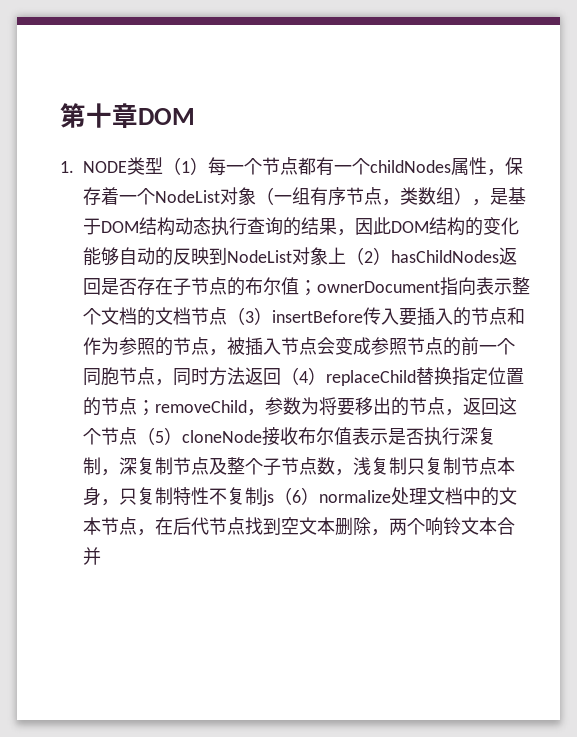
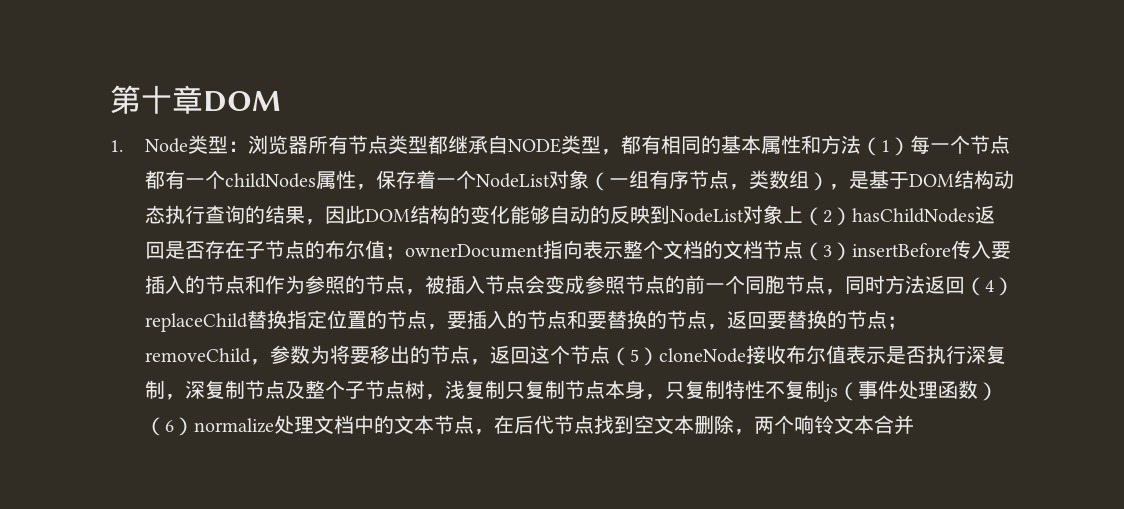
- 1. NODE类型（1）每一个节点都有一个childNodes属性，保存着一个NodeList对象（一组有序节点，类数组），是基于DOM结构动态执行查询的结果，因此DOM结构的变化能够自动的反映到NodeList对象上（2）hasChildNodes返回是否存在子节点的布尔值；
+ 1. Node类型：浏览器所有节点类型都继承自NODE类型，都有相同的基本属性和方法（1）每一个节点都有一个childNodes属性，保存着一个NodeList对象（一组有序节点，类数组），是基于DOM结构动态执行查询的结果，因此DOM结构的变化能够自动的反映到NodeList对象上（2）hasChildNodes返回是否存在子节点的布尔值；
- ownerDocument指向表示整个文档的文档节点（3）insertBefore传入要插入的节点和作为参照的节点，被插入节点会变成参照节点的前一个同胞节点，同时方法返回（4）replaceChild替换指定位置的节点；
+ ownerDocument指向表示整个文档的文档节点（3）insertBefore传入要插入的节点和作为参照的节点，被插入节点会变成参照节点的前一个同胞节点，同时方法返回（4）replaceChild替换指定位置的节点，要插入的节点和要替换的节点，返回要替换的节点；
- removeChild，参数为将要移出的节点，返回这个节点（5）cloneNode接收布尔值表示是否执行深复制，深复制节点及整个子节点数，浅复制只复制节点本身，只复制特性不复制js（6）normalize处理文档中的文本节点，在后代节点找到空文本删除，两个响铃文本合并
+ removeChild，参数为将要移出的节点，返回这个节点（5）cloneNode接收布尔值表示是否执行深复制，深复制节点及整个子节点树，浅复制只复制节点本身，只复制特性不复制js（事件处理函数）（6）normalize处理文档中的文本节点，在后代节点找到空文本删除，两个响铃文本合并

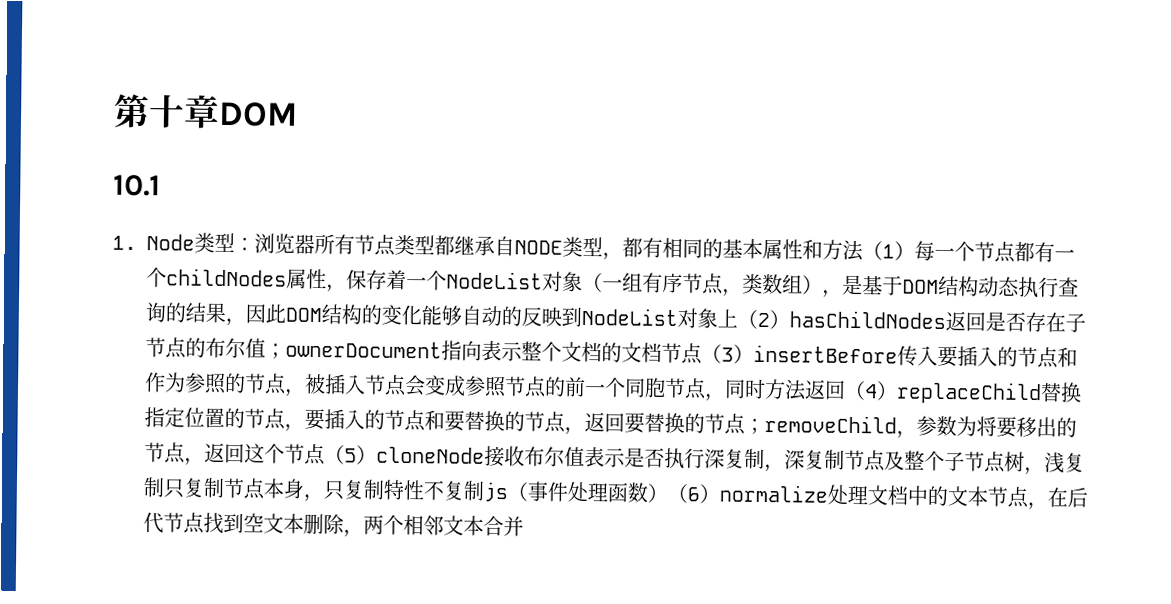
+ 10.1
- removeChild，参数为将要移出的节点，返回这个节点（5）cloneNode接收布尔值表示是否执行深复制，深复制节点及整个子节点树，浅复制只复制节点本身，只复制特性不复制js（事件处理函数）（6）normalize处理文档中的文本节点，在后代节点找到空文本删除，两个响铃文本合并
+ removeChild，参数为将要移出的节点，返回这个节点（5）cloneNode接收布尔值表示是否执行深复制，深复制节点及整个子节点树，浅复制只复制节点本身，只复制特性不复制js（事件处理函数）（6）normalize处理文档中的文本节点，在后代节点找到空文本删除，两个相邻文本合并

